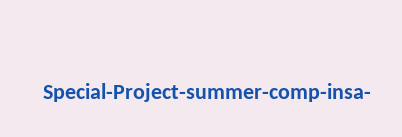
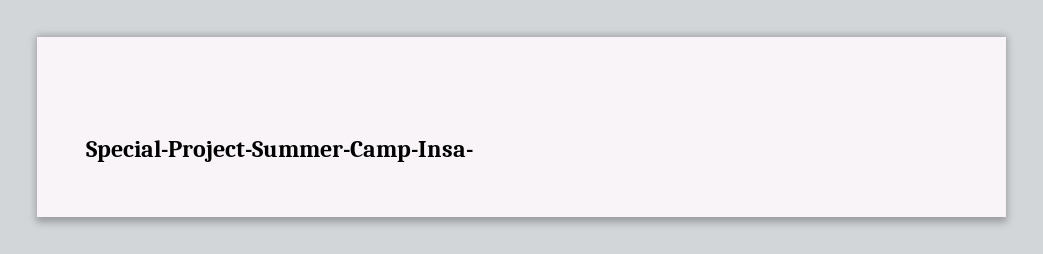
- Special-Project-summer-comp-insa-
+ Special-Project-Summer-Camp-Insa-

